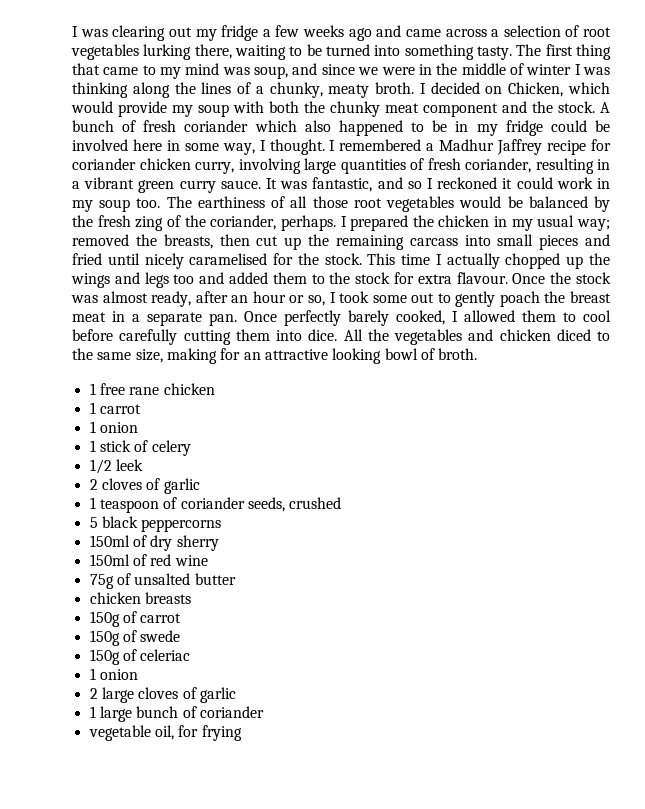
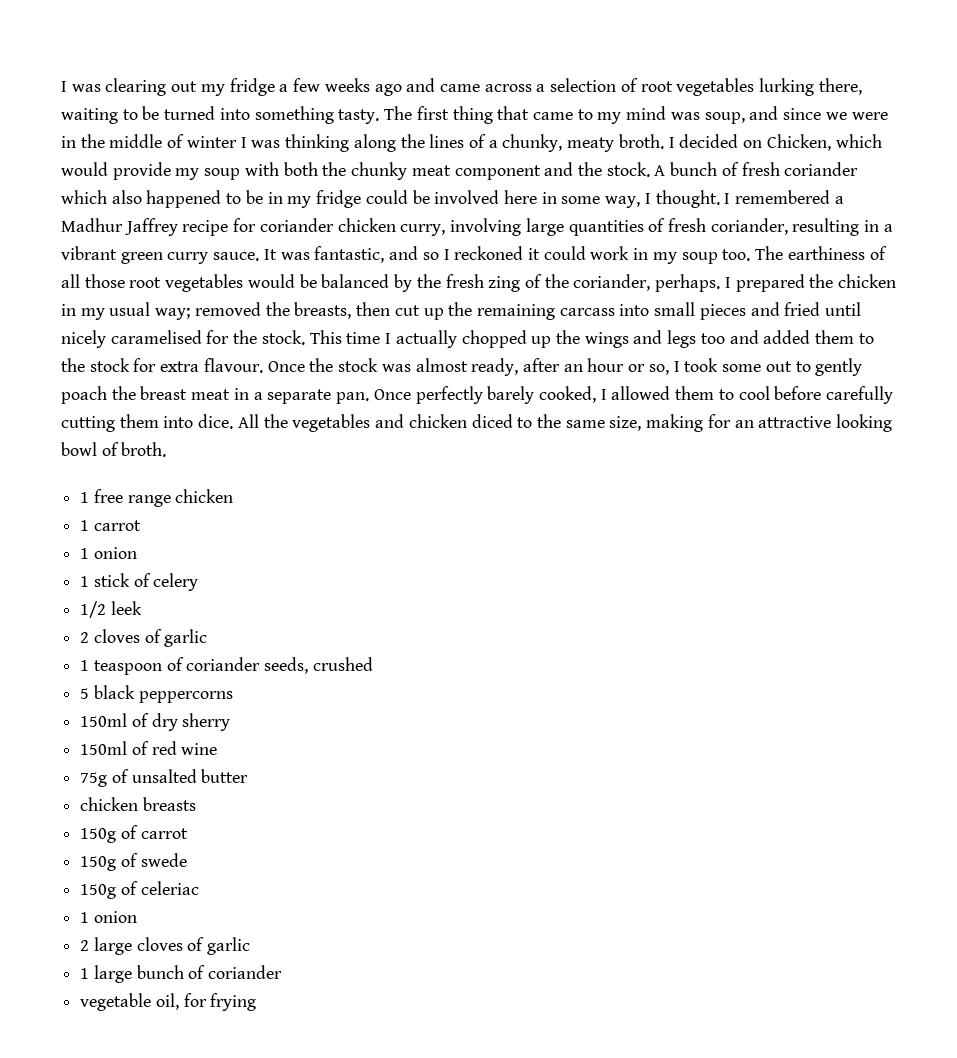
- 1 free rane chicken
+ 1 free range chicken

